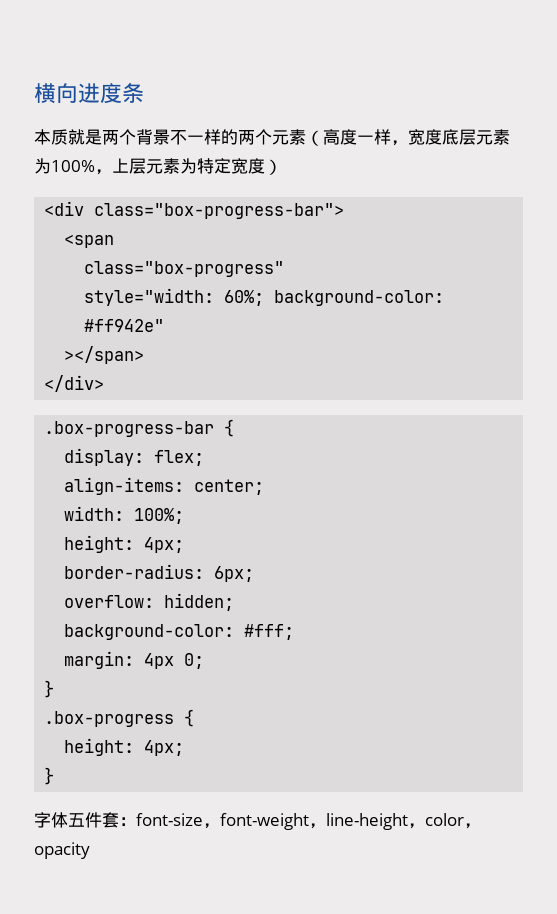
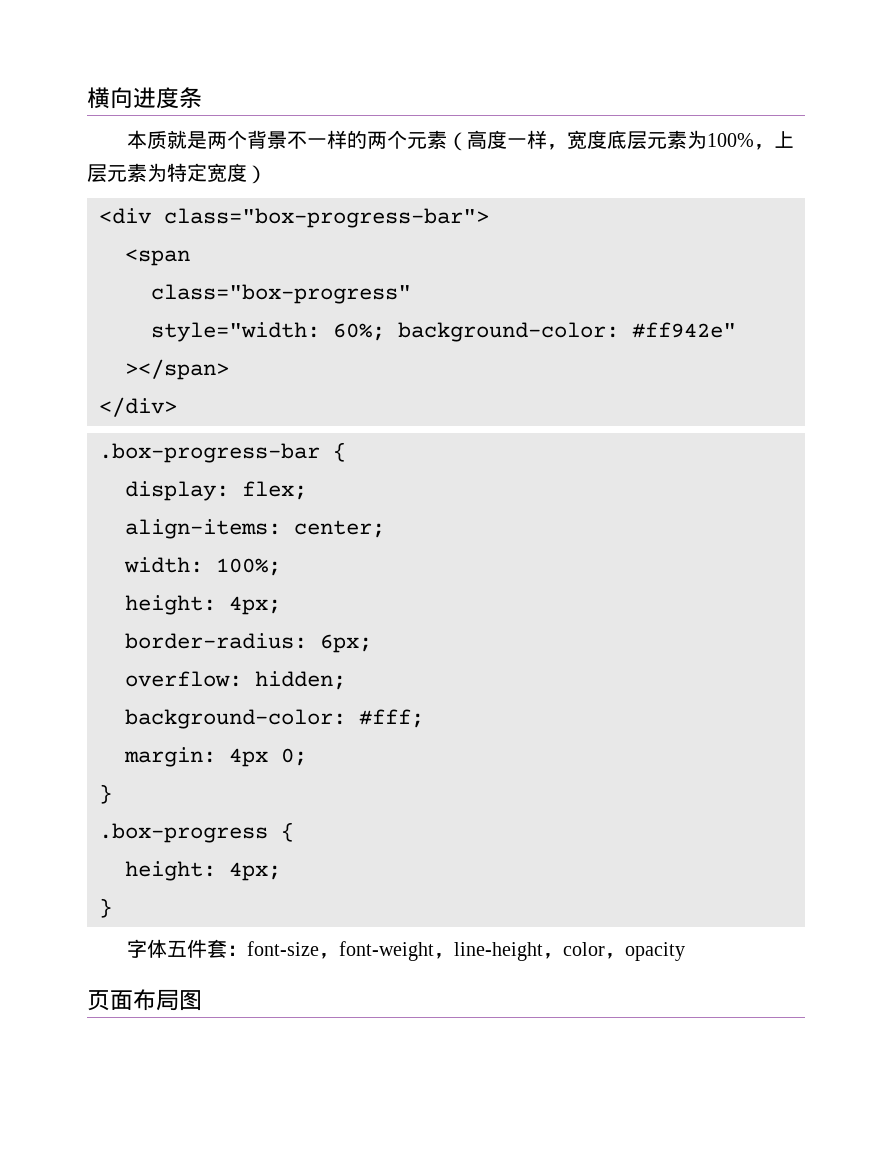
+ 页面布局图

